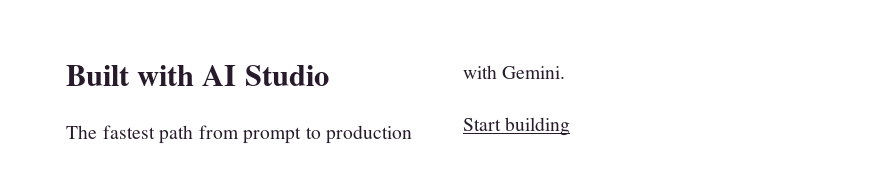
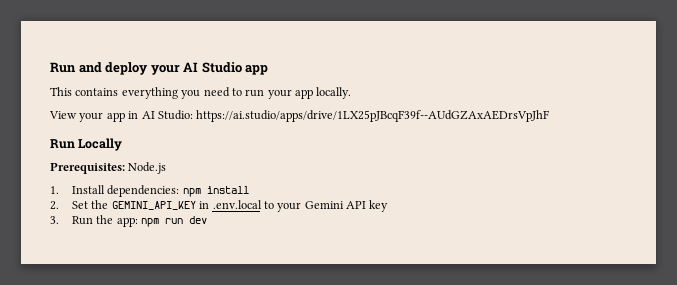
- Built with AI Studio
- The fastest path from prompt to production with Gemini.
- Start building
+ Run and deploy your AI Studio app
+ This contains everything you need to run your app locally.
+ View your app in AI Studio: https://ai.studio/apps/drive/1LX25pJBcqF39f--AUdGZAxAEDrsVpJhF
+ Run Locally
+ Prerequisites: Node.js
+ 1. Install dependencies: npm install
+ 2. Set the GEMINI_API_KEY in .env.local to your Gemini API key
+ 3. Run the app: npm run dev

